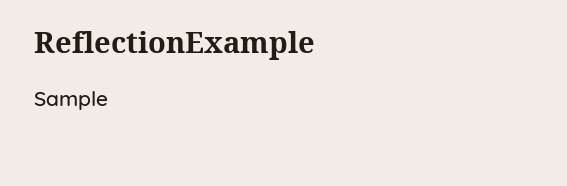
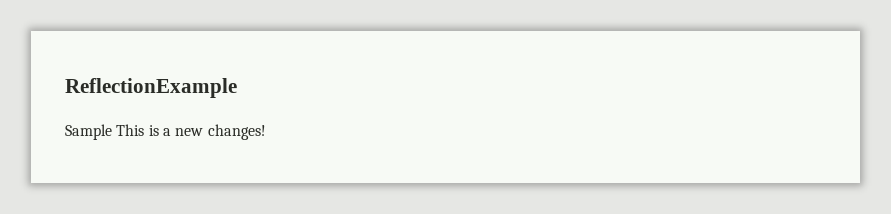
- Sample
+ Sample This is a new changes!

